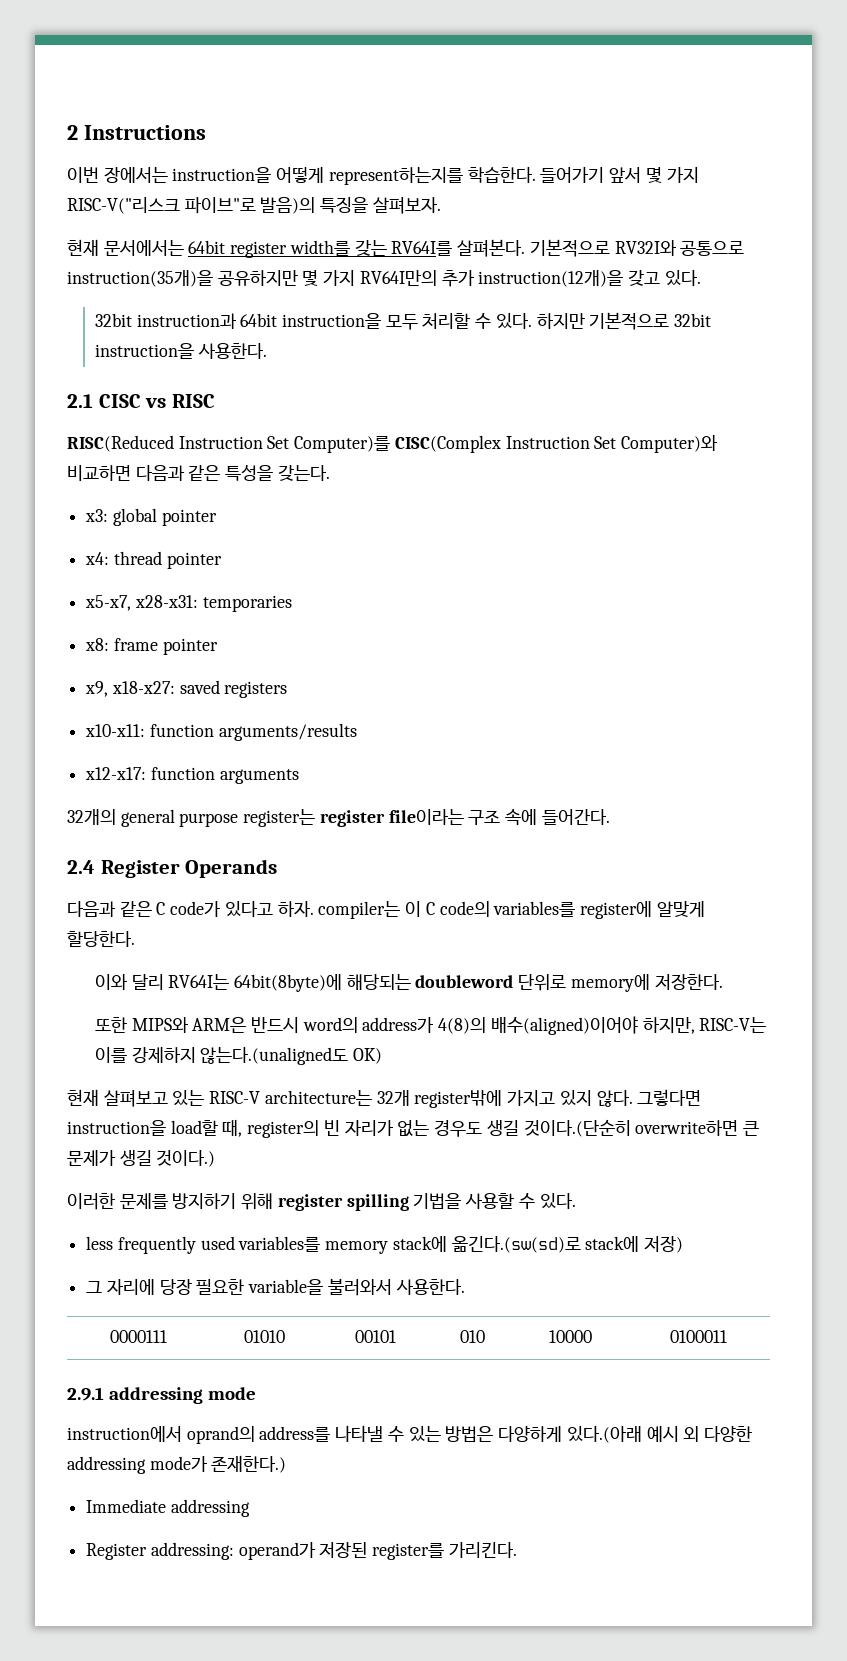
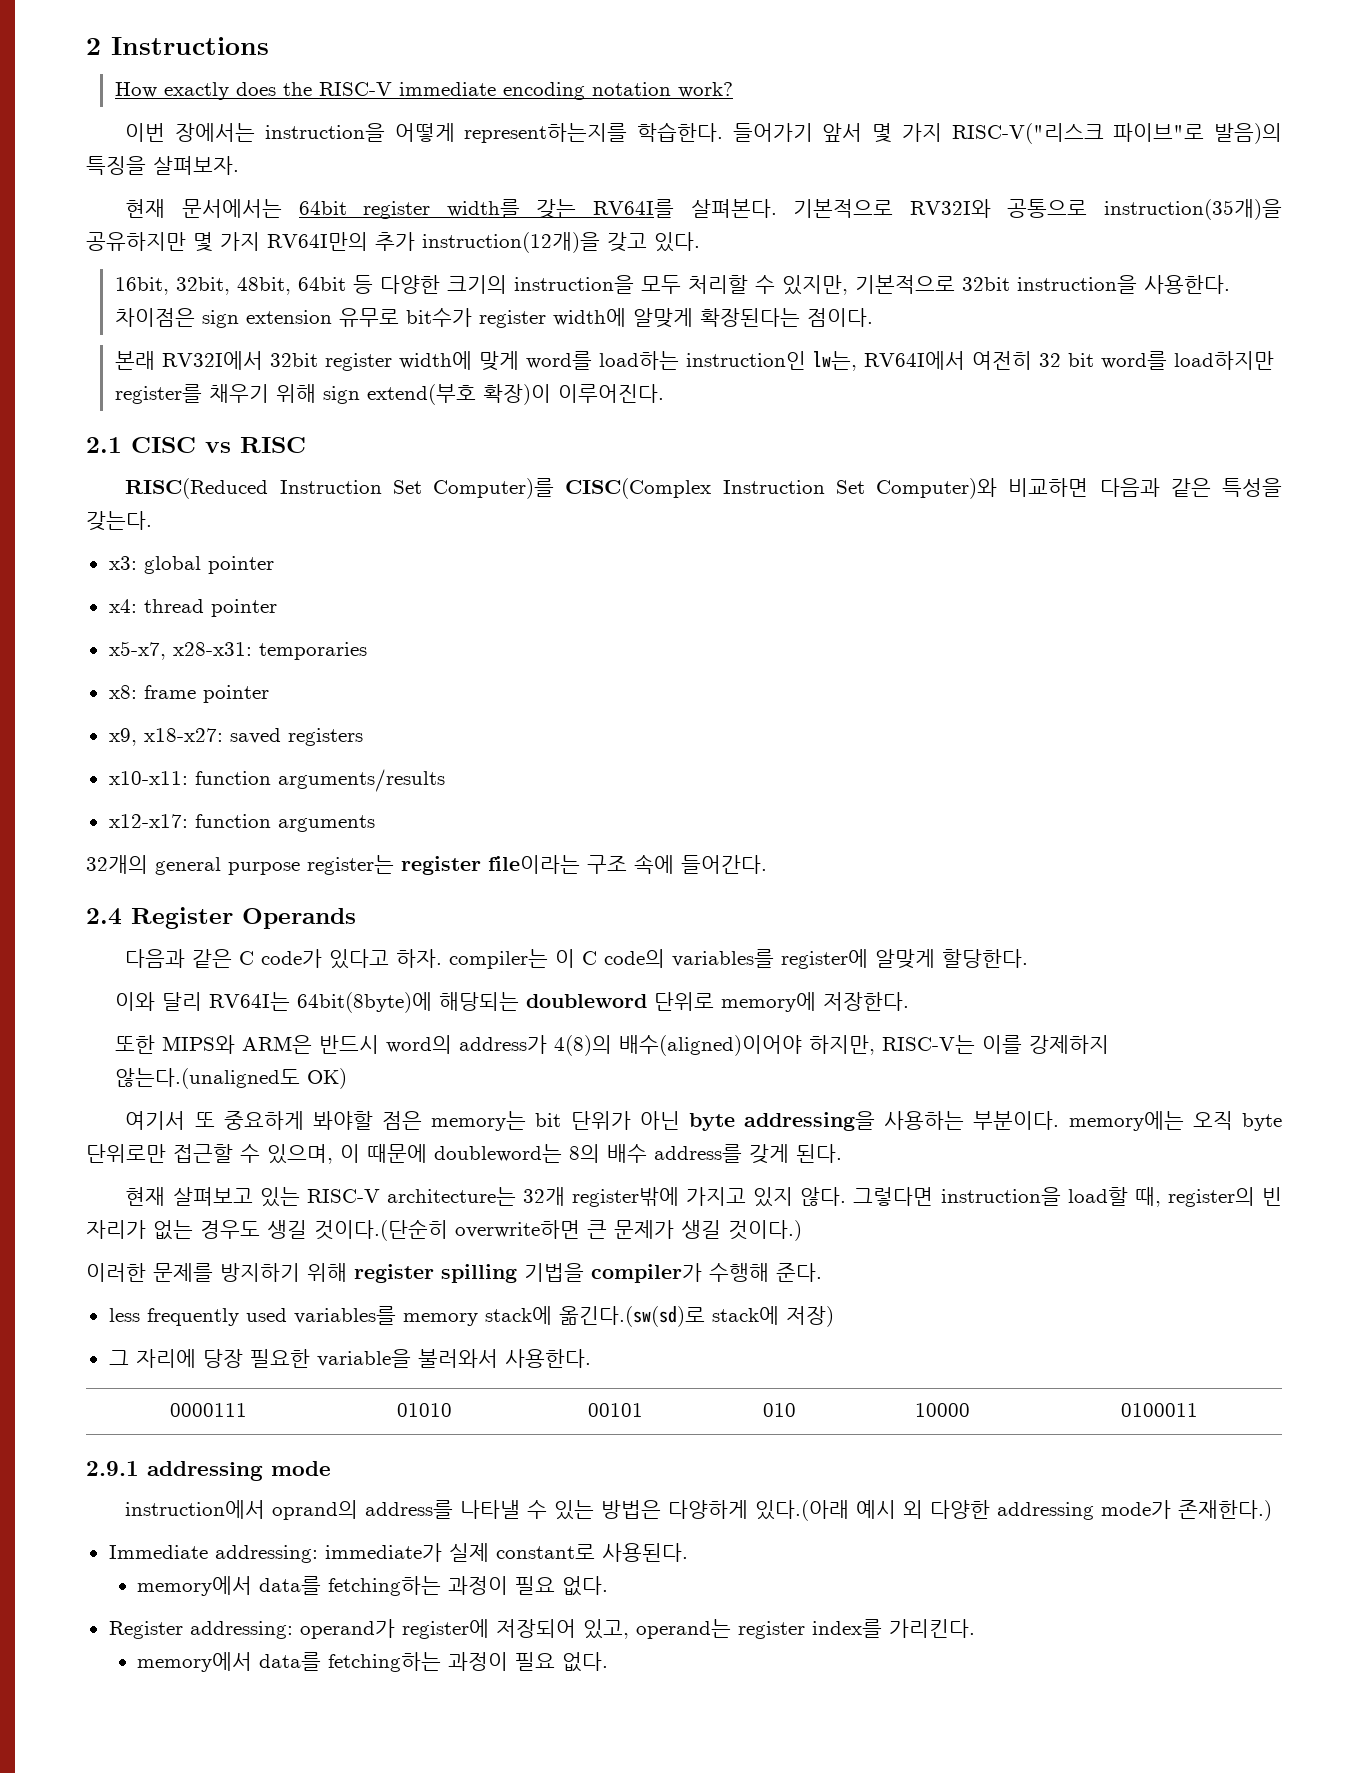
+ How exactly does the RISC-V immediate encoding notation work?
- 32bit instruction과 64bit instruction을 모두 처리할 수 있다. 하지만 기본적으로 32bit instruction을 사용한다.
+ 16bit, 32bit, 48bit, 64bit 등 다양한 크기의 instruction을 모두 처리할 수 있지만, 기본적으로 32bit instruction을 사용한다. 차이점은 sign extension 유무로 bit수가 register width에 알맞게 확장된다는 점이다.
+ 본래 RV32I에서 32bit register width에 맞게 word를 load하는 instruction인 lw는, RV64I에서 여전히 32 bit word를 load하지만 register를 채우기 위해 sign extend(부호 확장)이 이루어진다.
+ 여기서 또 중요하게 봐야할 점은 memory는 bit 단위가 아닌 byte addressing을 사용하는 부분이다. memory에는 오직 byte 단위로만 접근할 수 있으며, 이 때문에 doubleword는 8의 배수 address를 갖게 된다.
- 이러한 문제를 방지하기 위해 register spilling 기법을 사용할 수 있다.
+ 이러한 문제를 방지하기 위해 register spilling 기법을 compiler가 수행해 준다.
- Immediate addressing
- Register addressing: operand가 저장된 register를 가리킨다.
+ Immediate addressing: immediate가 실제 constant로 사용된다.
+ memory에서 data를 fetching하는 과정이 필요 없다.
+ Register addressing: operand가 register에 저장되어 있고, operand는 register index를 가리킨다.
+ memory에서 data를 fetching하는 과정이 필요 없다.

